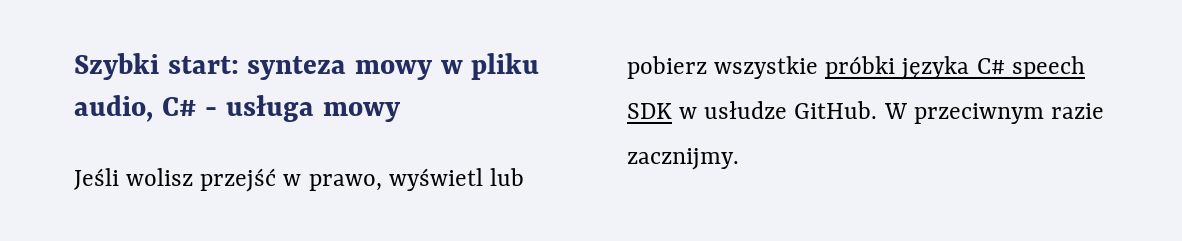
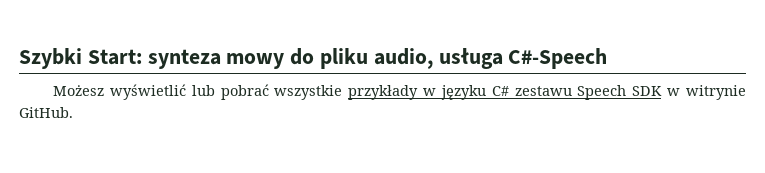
- Szybki start: synteza mowy w pliku audio, C# - usługa mowy
- Jeśli wolisz przejść w prawo, wyświetl lub pobierz wszystkie próbki języka C# speech SDK w usłudze GitHub. W przeciwnym razie zacznijmy.
+ Szybki Start: synteza mowy do pliku audio, usługa C#-Speech
+ Możesz wyświetlić lub pobrać wszystkie przykłady w języku C# zestawu Speech SDK w witrynie GitHub.

